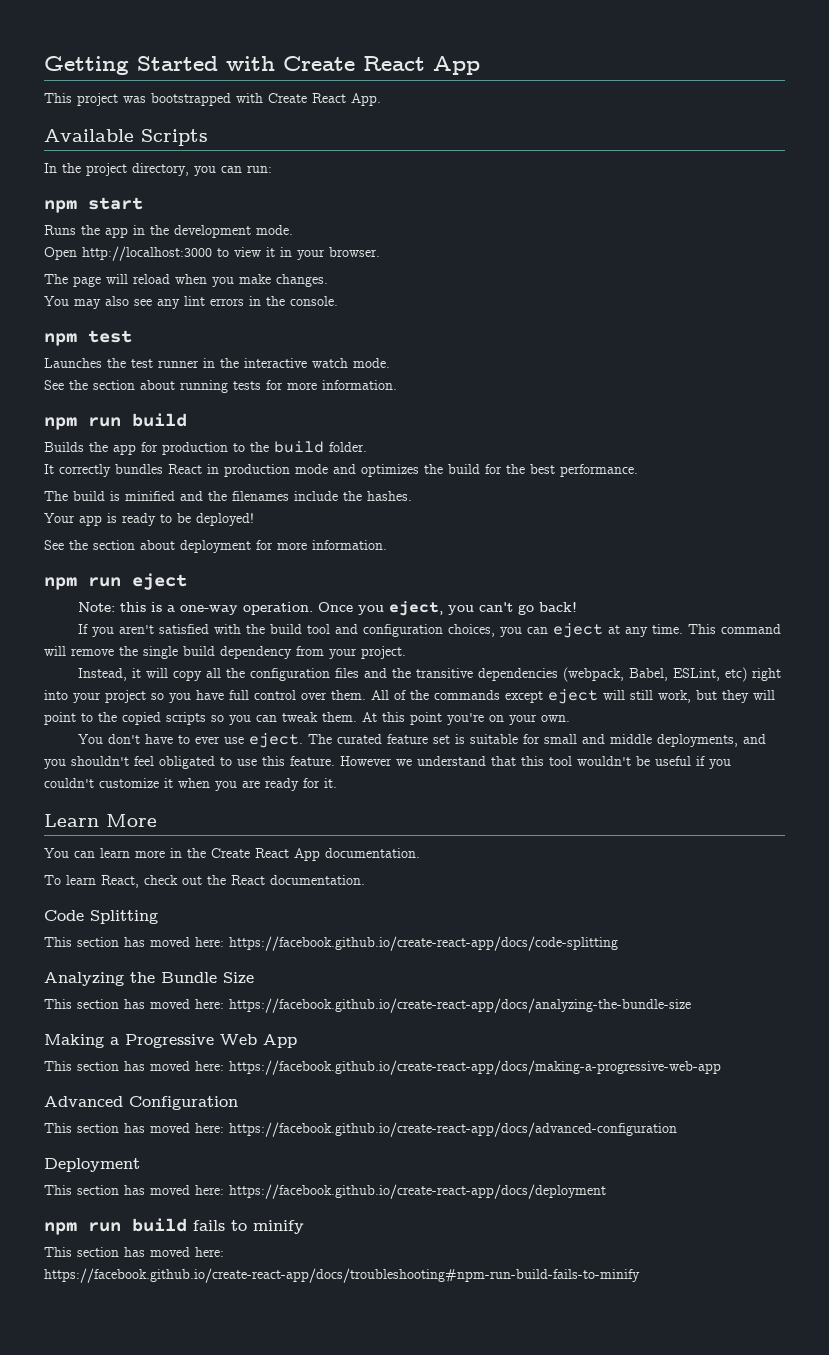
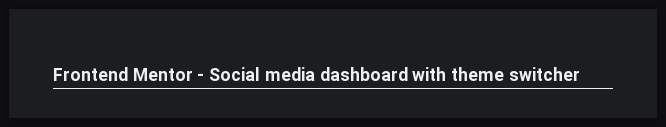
- Getting Started with Create React App
- This project was bootstrapped with Create React App.
- Available Scripts
- In the project directory, you can run:
- npm start
- Runs the app in the development mode.
- Open http://localhost:3000 to view it in your browser.
- The page will reload when you make changes.
- You may also see any lint errors in the console.
- npm test
- Launches the test runner in the interactive watch mode.
- See the section about running tests for more information.
- npm run build
- Builds the app for production to the build folder.
- It correctly bundles React in production mode and optimizes the build for the best performance.
- The build is minified and the filenames include the hashes.
- Your app is ready to be deployed!
- See the section about deployment for more information.
- npm run eject
- Note: this is a one-way operation. Once you eject, you can't go back!
- If you aren't satisfied with the build tool and configuration choices, you can eject at any time. This command will remove the single build dependency from your project.
- Instead, it will copy all the configuration files and the transitive dependencies (webpack, Babel, ESLint, etc) right into your project so you have full control over them. All of the commands except eject will still work, but they will point to the copied scripts so you can tweak them. At this point you're on your own.
- You don't have to ever use eject. The curated feature set is suitable for small and middle deployments, and you shouldn't feel obligated to use this feature. However we understand that this tool wouldn't be useful if you couldn't customize it when you are ready for it.
- Learn More
- You can learn more in the Create React App documentation.
- To learn React, check out the React documentation.
- Code Splitting
- This section has moved here: https://facebook.github.io/create-react-app/docs/code-splitting
- Analyzing the Bundle Size
- This section has moved here: https://facebook.github.io/create-react-app/docs/analyzing-the-bundle-size
- Making a Progressive Web App
- This section has moved here: https://facebook.github.io/create-react-app/docs/making-a-progressive-web-app
- Advanced Configuration
- This section has moved here: https://facebook.github.io/create-react-app/docs/advanced-configuration
- Deployment
- This section has moved here: https://facebook.github.io/create-react-app/docs/deployment
- npm run build fails to minify
- This section has moved here: https://facebook.github.io/create-react-app/docs/troubleshooting#npm-run-build-fails-to-minify
+ Frontend Mentor - Social media dashboard with theme switcher

